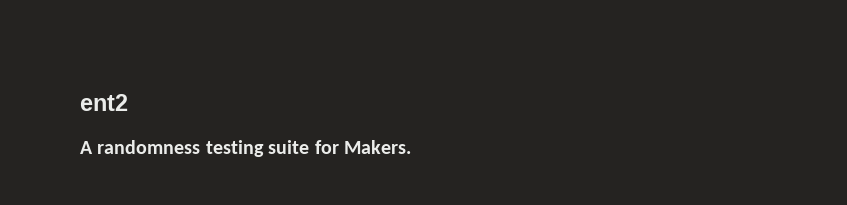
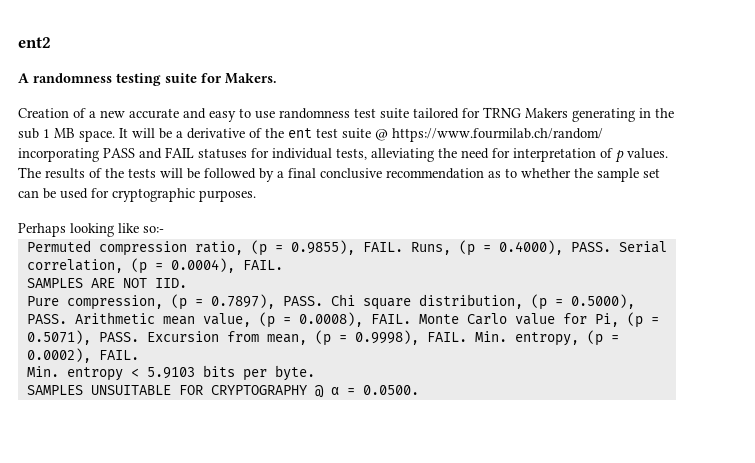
+ Creation of a new accurate and easy to use randomness test suite tailored for TRNG Makers generating in the sub 1 MB space. It will be a derivative of the ent test suite @ https://www.fourmilab.ch/random/ incorporating PASS and FAIL statuses for individual tests, alleviating the need for interpretation of p values. The results of the tests will be followed by a final conclusive recommendation as to whether the sample set can be used for cryptographic purposes.
+ Perhaps looking like so:-
+ Permuted compression ratio, (p = 0.9855), FAIL. Runs, (p = 0.4000), PASS. Serial correlation, (p = 0.0004), FAIL.
+ SAMPLES ARE NOT IID.
+ Pure compression, (p = 0.7897), PASS. Chi square distribution, (p = 0.5000), PASS. Arithmetic mean value, (p = 0.0008), FAIL. Monte Carlo value for Pi, (p = 0.5071), PASS. Excursion from mean, (p = 0.9998), FAIL. Min. entropy, (p = 0.0002), FAIL.
+ Min. entropy < 5.9103 bits per byte.
+ SAMPLES UNSUITABLE FOR CRYPTOGRAPHY @ α = 0.0500.

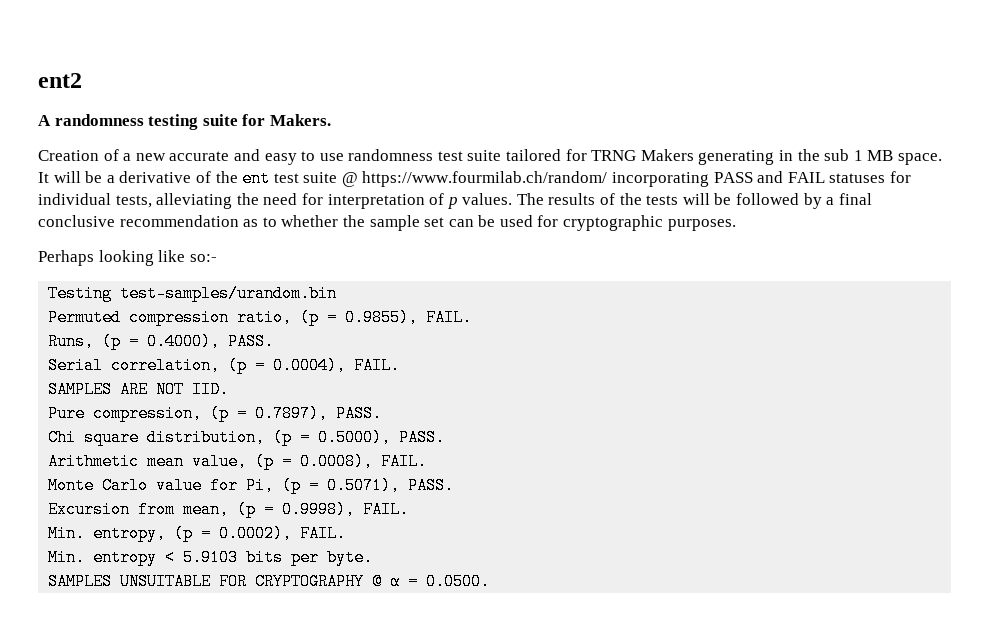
+ Testing test-samples/urandom.bin
- Permuted compression ratio, (p = 0.9855), FAIL. Runs, (p = 0.4000), PASS. Serial correlation, (p = 0.0004), FAIL.
+ Permuted compression ratio, (p = 0.9855), FAIL.
+ Runs, (p = 0.4000), PASS.
+ Serial correlation, (p = 0.0004), FAIL.
- Pure compression, (p = 0.7897), PASS. Chi square distribution, (p = 0.5000), PASS. Arithmetic mean value, (p = 0.0008), FAIL. Monte Carlo value for Pi, (p = 0.5071), PASS. Excursion from mean, (p = 0.9998), FAIL. Min. entropy, (p = 0.0002), FAIL.
+ Pure compression, (p = 0.7897), PASS.
+ Chi square distribution, (p = 0.5000), PASS.
+ Arithmetic mean value, (p = 0.0008), FAIL.
+ Monte Carlo value for Pi, (p = 0.5071), PASS.
+ Excursion from mean, (p = 0.9998), FAIL.
+ Min. entropy, (p = 0.0002), FAIL.

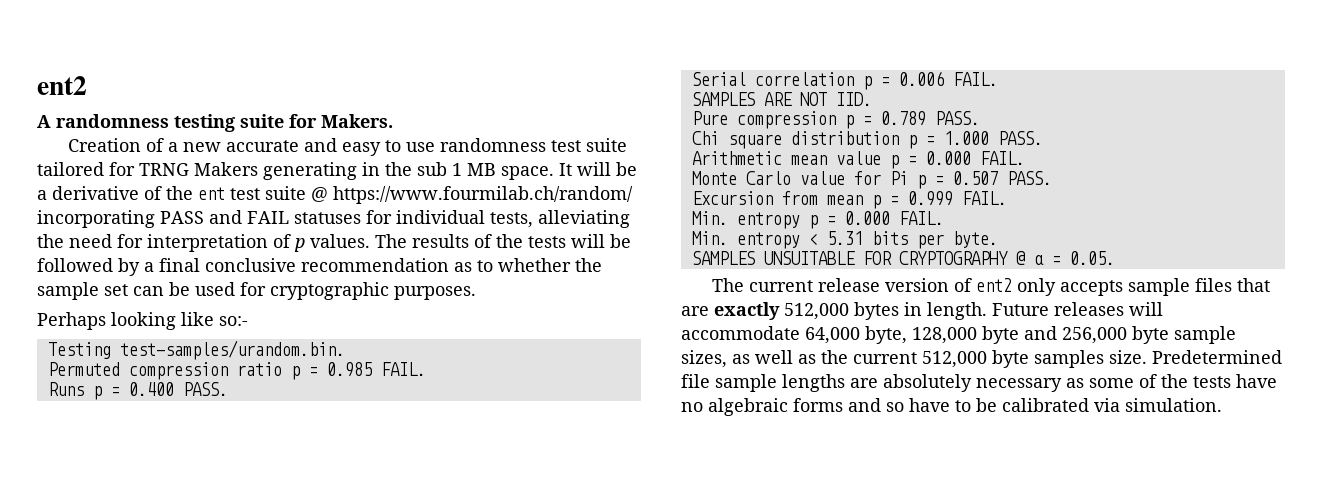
- Testing test-samples/urandom.bin
+ Testing test-samples/urandom.bin.
- Permuted compression ratio, (p = 0.9855), FAIL.
- Runs, (p = 0.4000), PASS.
- Serial correlation, (p = 0.0004), FAIL.
+ Permuted compression ratio p = 0.985 FAIL.
+ Runs p = 0.400 PASS.
+ Serial correlation p = 0.006 FAIL.
- Pure compression, (p = 0.7897), PASS.
+ Pure compression p = 0.789 PASS.
- Chi square distribution, (p = 0.5000), PASS.
+ Chi square distribution p = 1.000 PASS.
- Arithmetic mean value, (p = 0.0008), FAIL.
+ Arithmetic mean value p = 0.000 FAIL.
- Monte Carlo value for Pi, (p = 0.5071), PASS.
+ Monte Carlo value for Pi p = 0.507 PASS.
- Excursion from mean, (p = 0.9998), FAIL.
- Min. entropy, (p = 0.0002), FAIL.
+ Excursion from mean p = 0.999 FAIL.
+ Min. entropy p = 0.000 FAIL.
- Min. entropy < 5.9103 bits per byte.
+ Min. entropy < 5.31 bits per byte.
- SAMPLES UNSUITABLE FOR CRYPTOGRAPHY @ α = 0.0500.
+ SAMPLES UNSUITABLE FOR CRYPTOGRAPHY @ α = 0.05.
+ The current release version of ent2 only accepts sample files that are exactly 512,000 bytes in length. Future releases will accommodate 64,000 byte, 128,000 byte and 256,000 byte sample sizes, as well as the current 512,000 byte samples size. Predetermined file sample lengths are absolutely necessary as some of the tests have no algebraic forms and so have to be calibrated via simulation.

